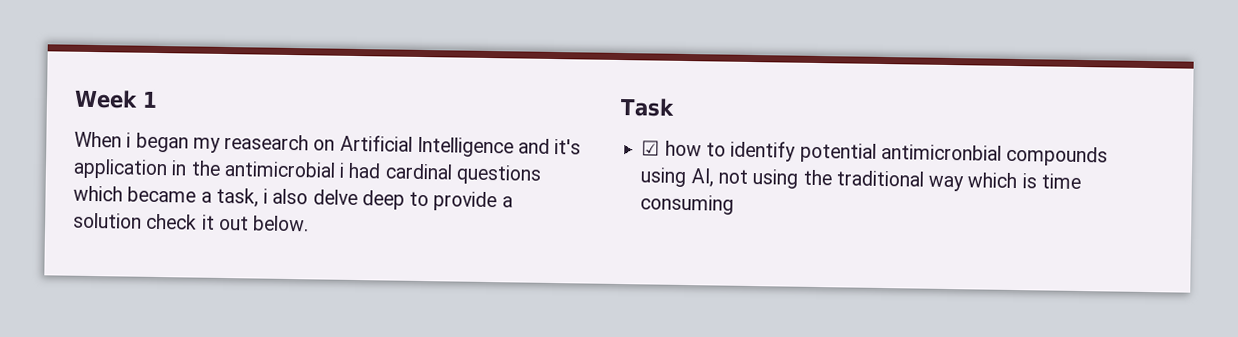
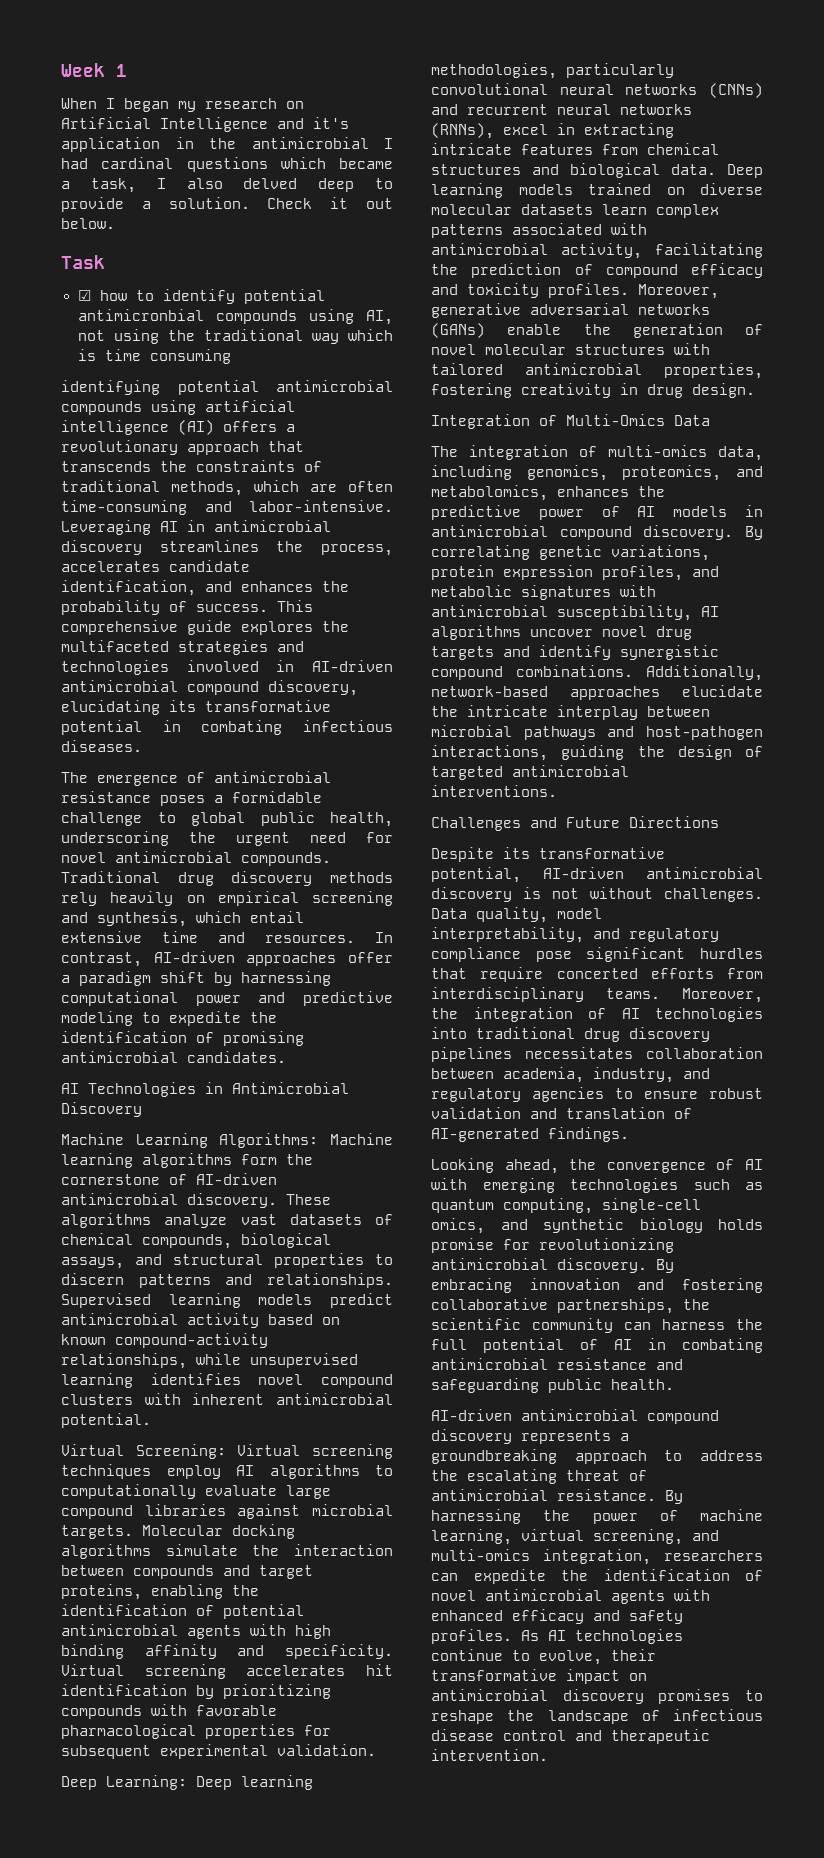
- When i began my reasearch on Artificial Intelligence and it's application in the antimicrobial i had cardinal questions which became a task, i also delve deep to provide a solution check it out below.
+ When I began my research on Artificial Intelligence and it's application in the antimicrobial I had cardinal questions which became a task, I also delved deep to provide a solution. Check it out below.
+ identifying potential antimicrobial compounds using artificial intelligence (AI) offers a revolutionary approach that transcends the constraints of traditional methods, which are often time-consuming and labor-intensive. Leveraging AI in antimicrobial discovery streamlines the process, accelerates candidate identification, and enhances the probability of success. This comprehensive guide explores the multifaceted strategies and technologies involved in AI-driven antimicrobial compound discovery, elucidating its transformative potential in combating infectious diseases.
+ The emergence of antimicrobial resistance poses a formidable challenge to global public health, underscoring the urgent need for novel antimicrobial compounds. Traditional drug discovery methods rely heavily on empirical screening and synthesis, which entail extensive time and resources. In contrast, AI-driven approaches offer a paradigm shift by harnessing computational power and predictive modeling to expedite the identification of promising antimicrobial candidates.
+ AI Technologies in Antimicrobial Discovery
+ Machine Learning Algorithms: Machine learning algorithms form the cornerstone of AI-driven antimicrobial discovery. These algorithms analyze vast datasets of chemical compounds, biological assays, and structural properties to discern patterns and relationships. Supervised learning models predict antimicrobial activity based on known compound-activity relationships, while unsupervised learning identifies novel compound clusters with inherent antimicrobial potential.
+ Virtual Screening: Virtual screening techniques employ AI algorithms to computationally evaluate large compound libraries against microbial targets. Molecular docking algorithms simulate the interaction between compounds and target proteins, enabling the identification of potential antimicrobial agents with high binding affinity and specificity. Virtual screening accelerates hit identification by prioritizing compounds with favorable pharmacological properties for subsequent experimental validation.
+ Deep Learning: Deep learning methodologies, particularly convolutional neural networks (CNNs) and recurrent neural networks (RNNs), excel in extracting intricate features from chemical structures and biological data. Deep learning models trained on diverse molecular datasets learn complex patterns associated with antimicrobial activity, facilitating the prediction of compound efficacy and toxicity profiles. Moreover, generative adversarial networks (GANs) enable the generation of novel molecular structures with tailored antimicrobial properties, fostering creativity in drug design.
+ Integration of Multi-Omics Data
+ The integration of multi-omics data, including genomics, proteomics, and metabolomics, enhances the predictive power of AI models in antimicrobial compound discovery. By correlating genetic variations, protein expression profiles, and metabolic signatures with antimicrobial susceptibility, AI algorithms uncover novel drug targets and identify synergistic compound combinations. Additionally, network-based approaches elucidate the intricate interplay between microbial pathways and host-pathogen interactions, guiding the design of targeted antimicrobial interventions.
+ Challenges and Future Directions
+ Despite its transformative potential, AI-driven antimicrobial discovery is not without challenges. Data quality, model interpretability, and regulatory compliance pose significant hurdles that require concerted efforts from interdisciplinary teams. Moreover, the integration of AI technologies into traditional drug discovery pipelines necessitates collaboration between academia, industry, and regulatory agencies to ensure robust validation and translation of AI-generated findings.
+ Looking ahead, the convergence of AI with emerging technologies such as quantum computing, single-cell omics, and synthetic biology holds promise for revolutionizing antimicrobial discovery. By embracing innovation and fostering collaborative partnerships, the scientific community can harness the full potential of AI in combating antimicrobial resistance and safeguarding public health.
+ AI-driven antimicrobial compound discovery represents a groundbreaking approach to address the escalating threat of antimicrobial resistance. By harnessing the power of machine learning, virtual screening, and multi-omics integration, researchers can expedite the identification of novel antimicrobial agents with enhanced efficacy and safety profiles. As AI technologies continue to evolve, their transformative impact on antimicrobial discovery promises to reshape the landscape of infectious disease control and therapeutic intervention.

